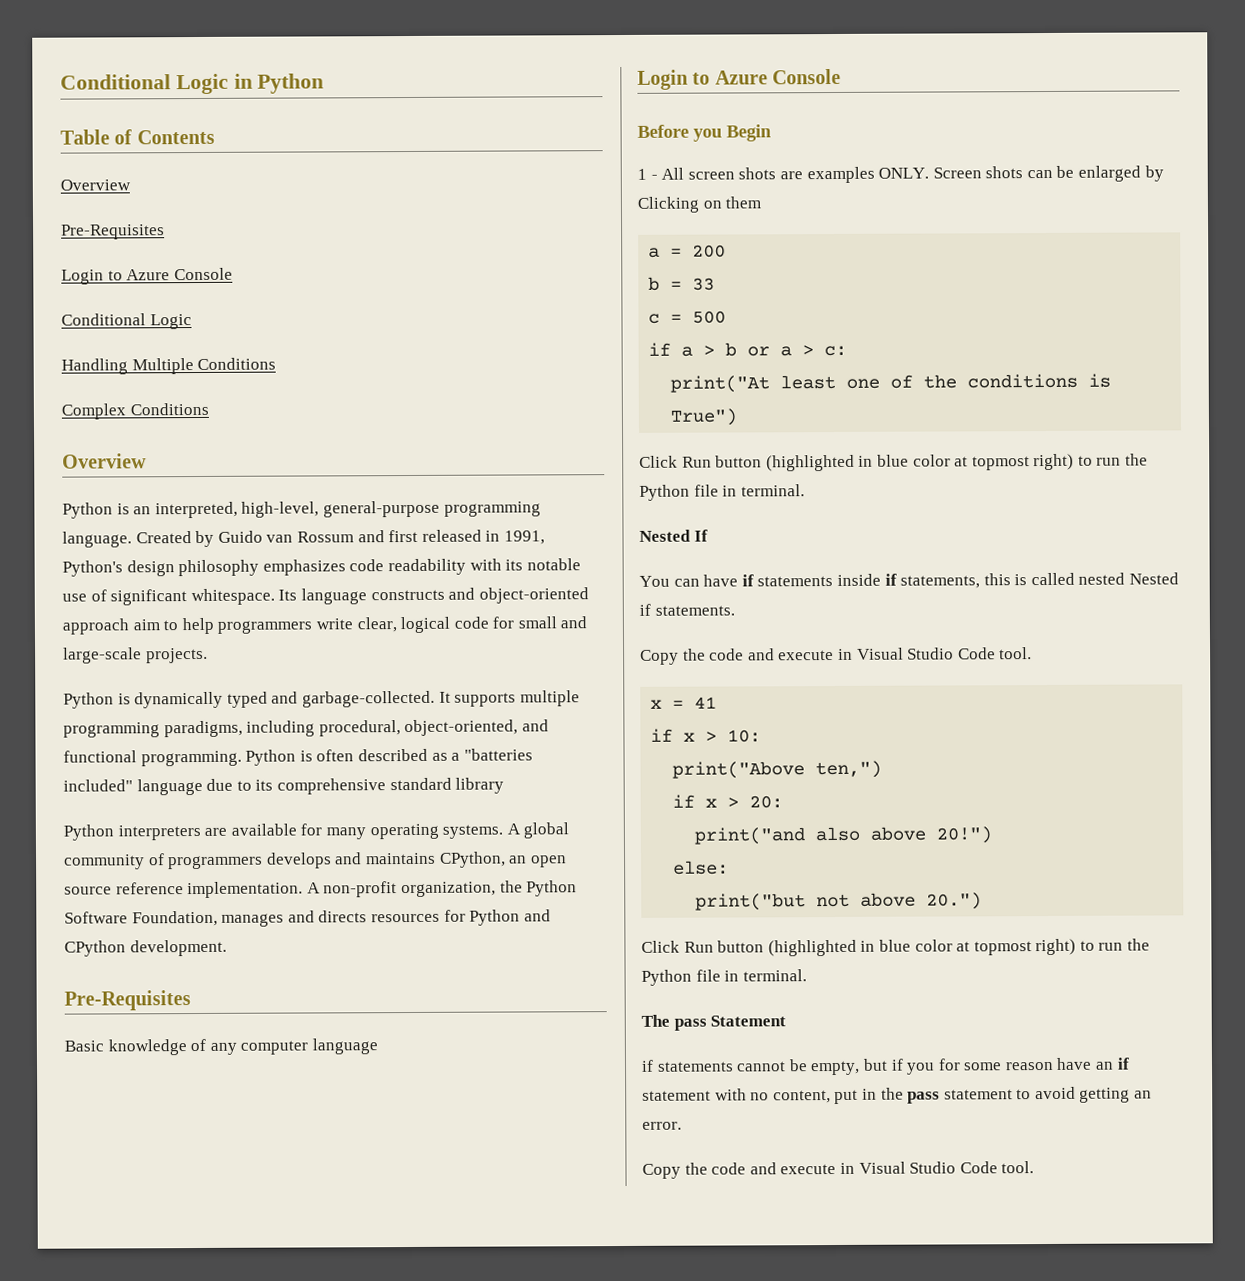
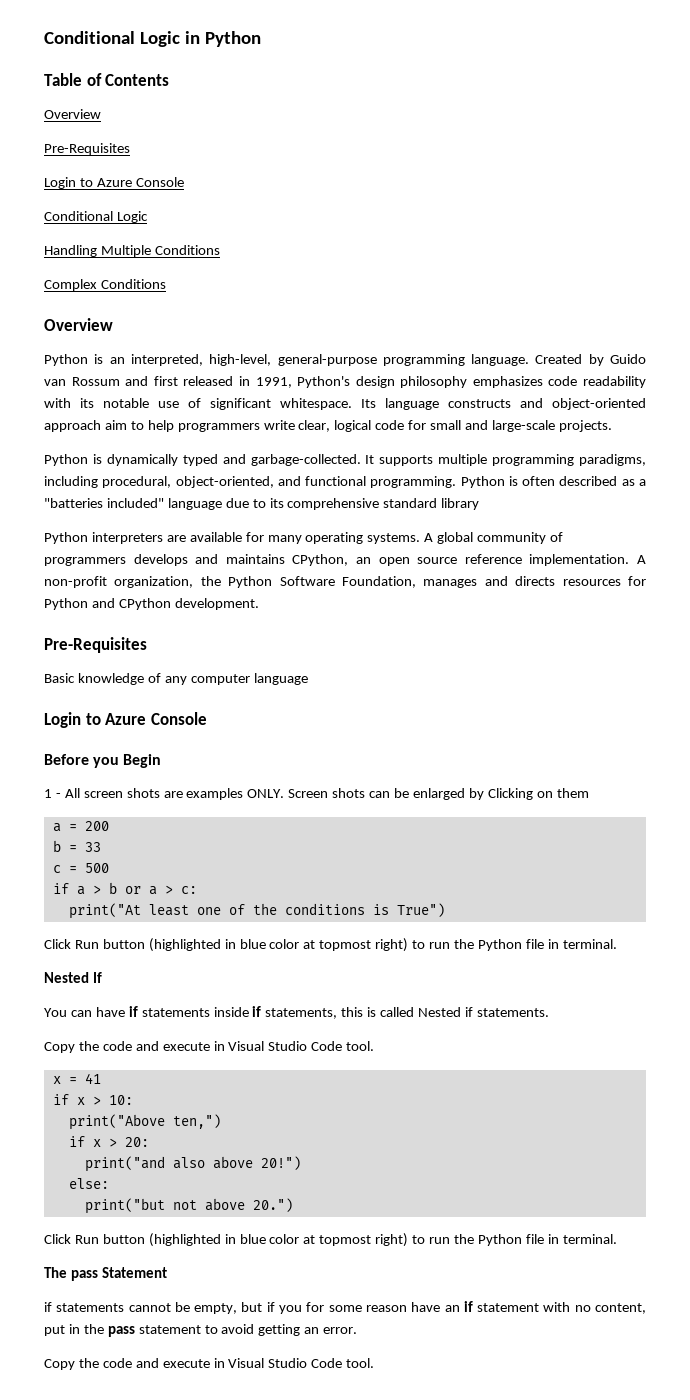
- You can have if statements inside if statements, this is called nested Nested if statements.
+ You can have if statements inside if statements, this is called Nested if statements.

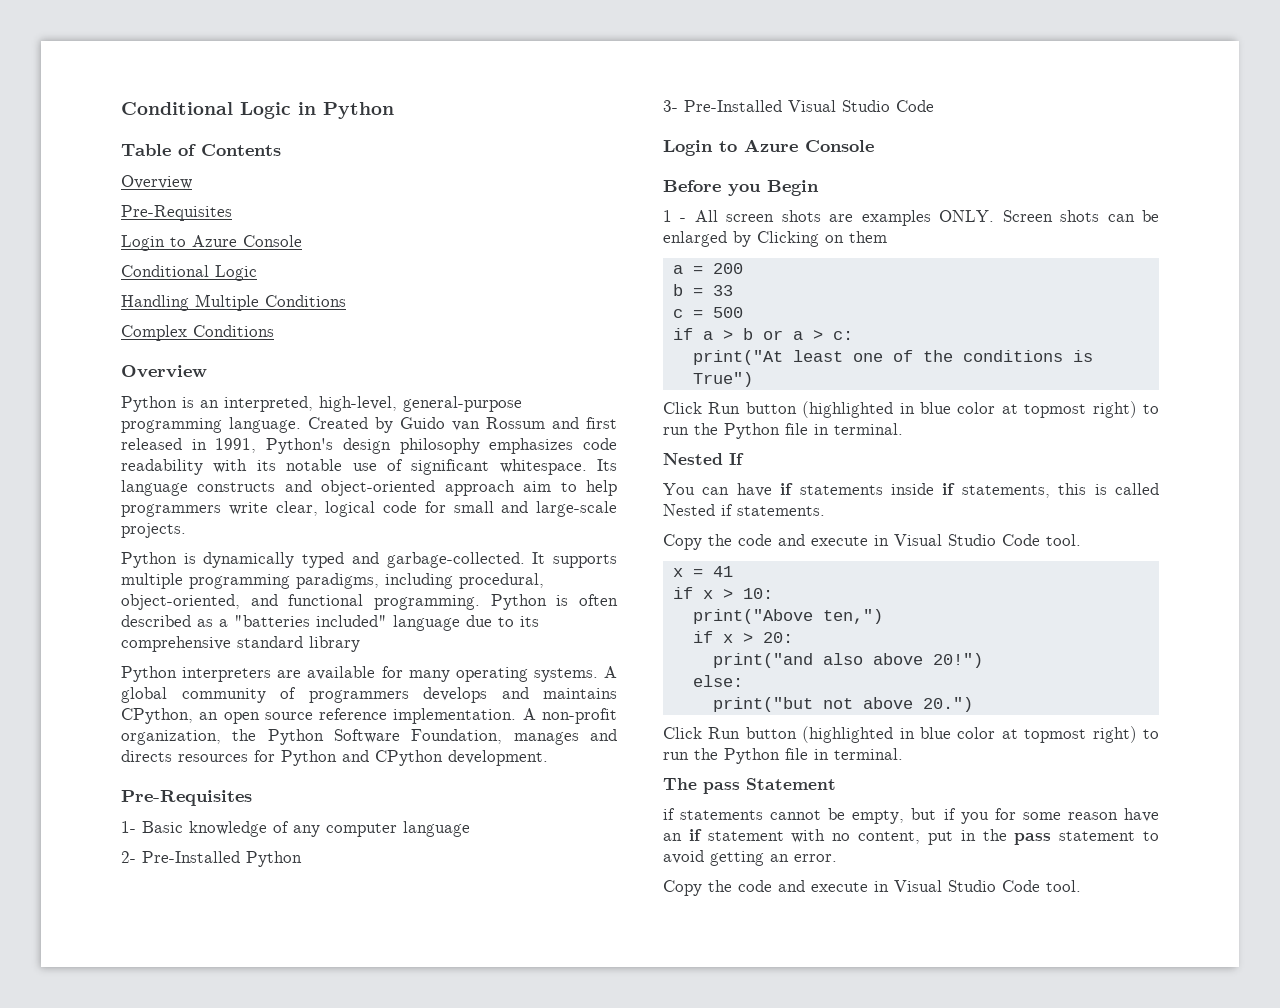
- Basic knowledge of any computer language
+ 1- Basic knowledge of any computer language
+ 2- Pre-Installed Python
+ 3- Pre-Installed Visual Studio Code

